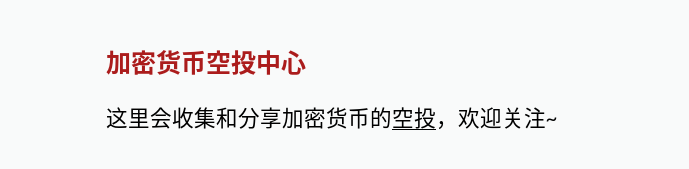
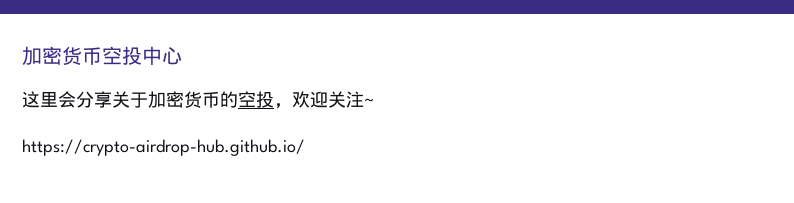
- 这里会收集和分享加密货币的空投，欢迎关注~
+ 这里会分享关于加密货币的空投，欢迎关注~
+ https://crypto-airdrop-hub.github.io/

